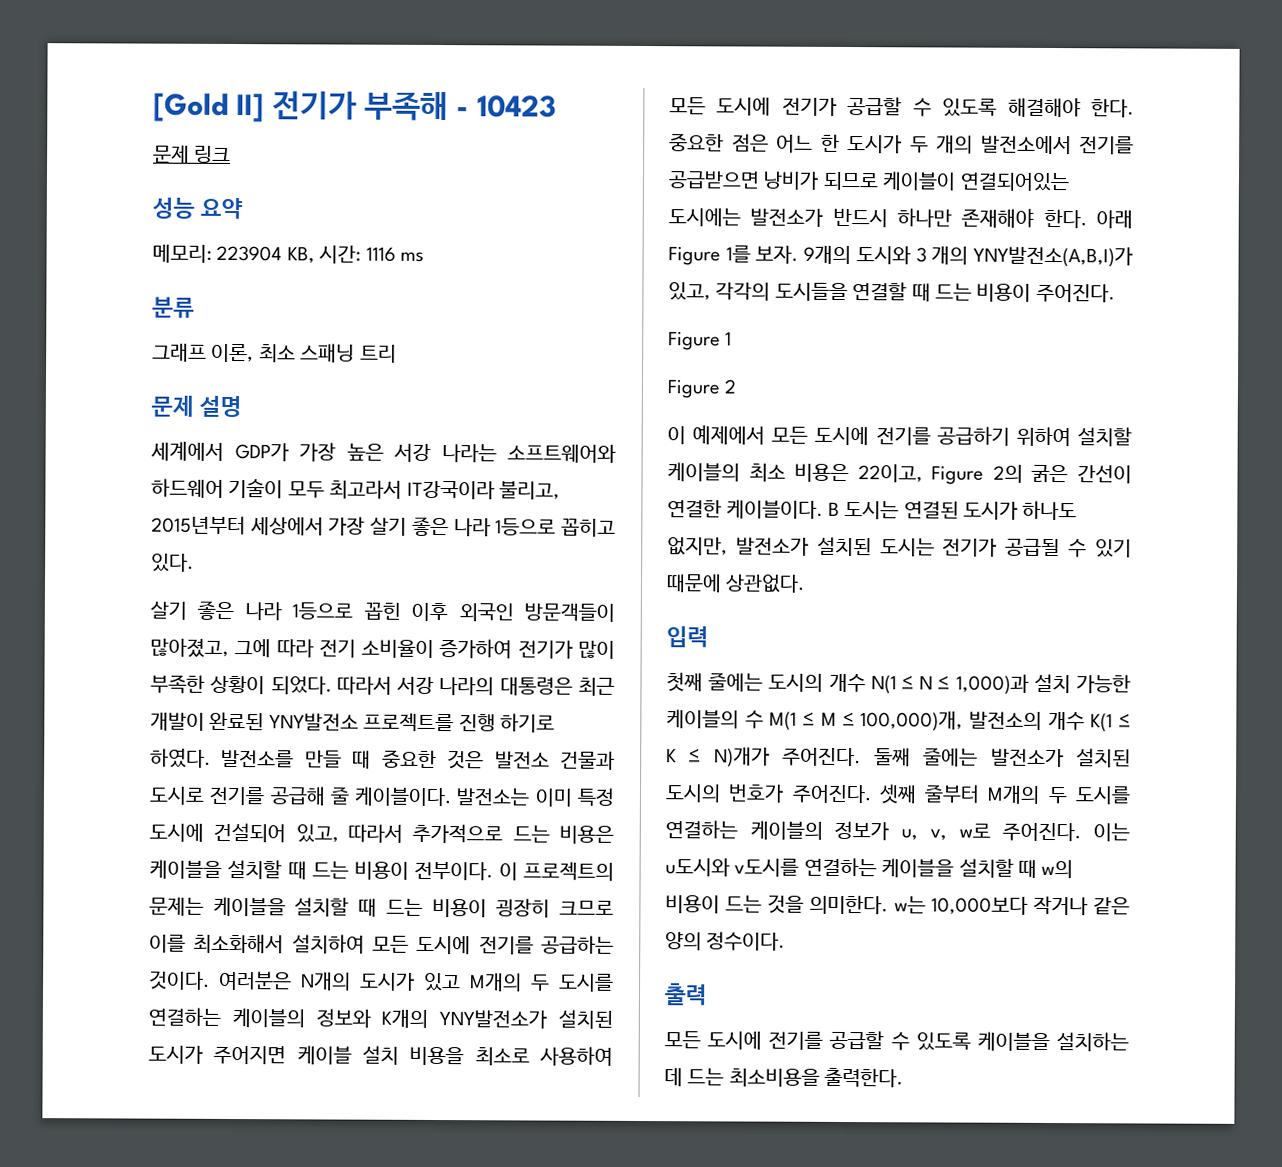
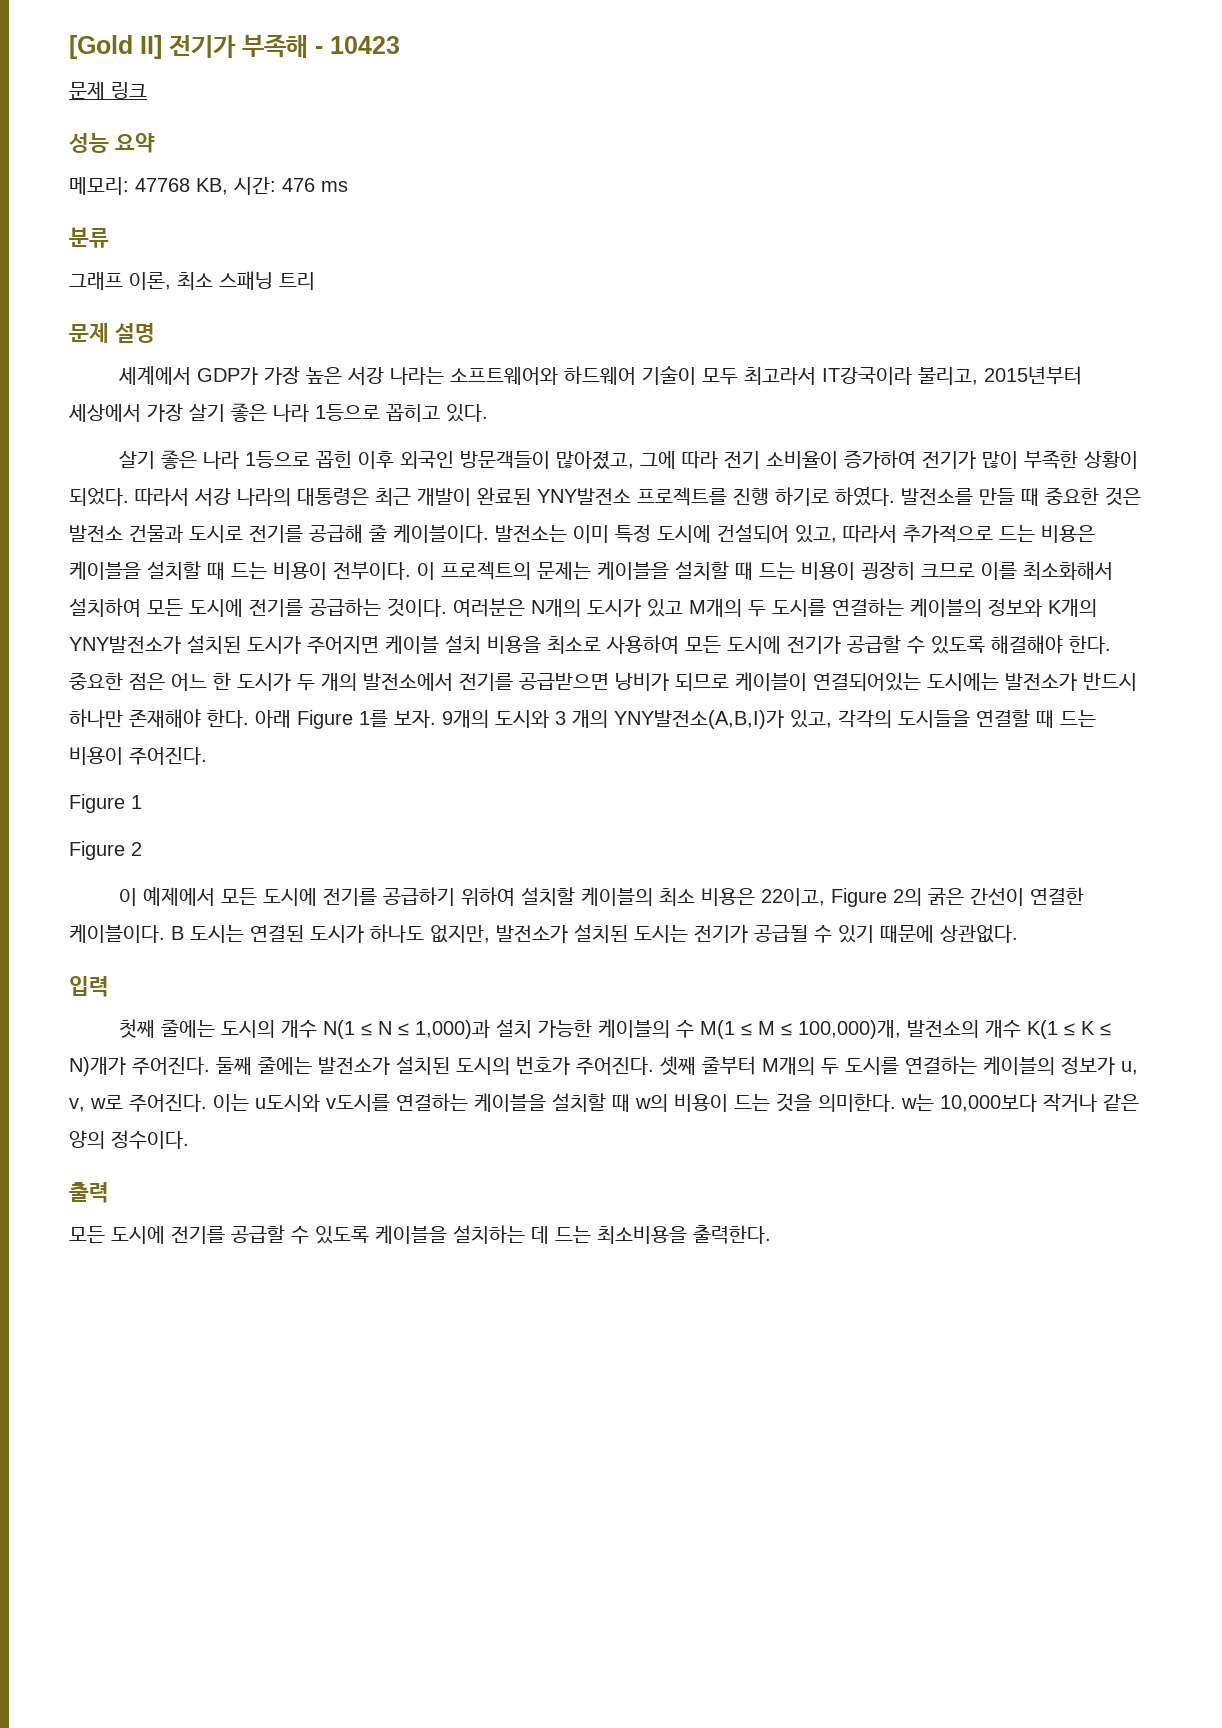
- 메모리: 223904 KB, 시간: 1116 ms
+ 메모리: 47768 KB, 시간: 476 ms

